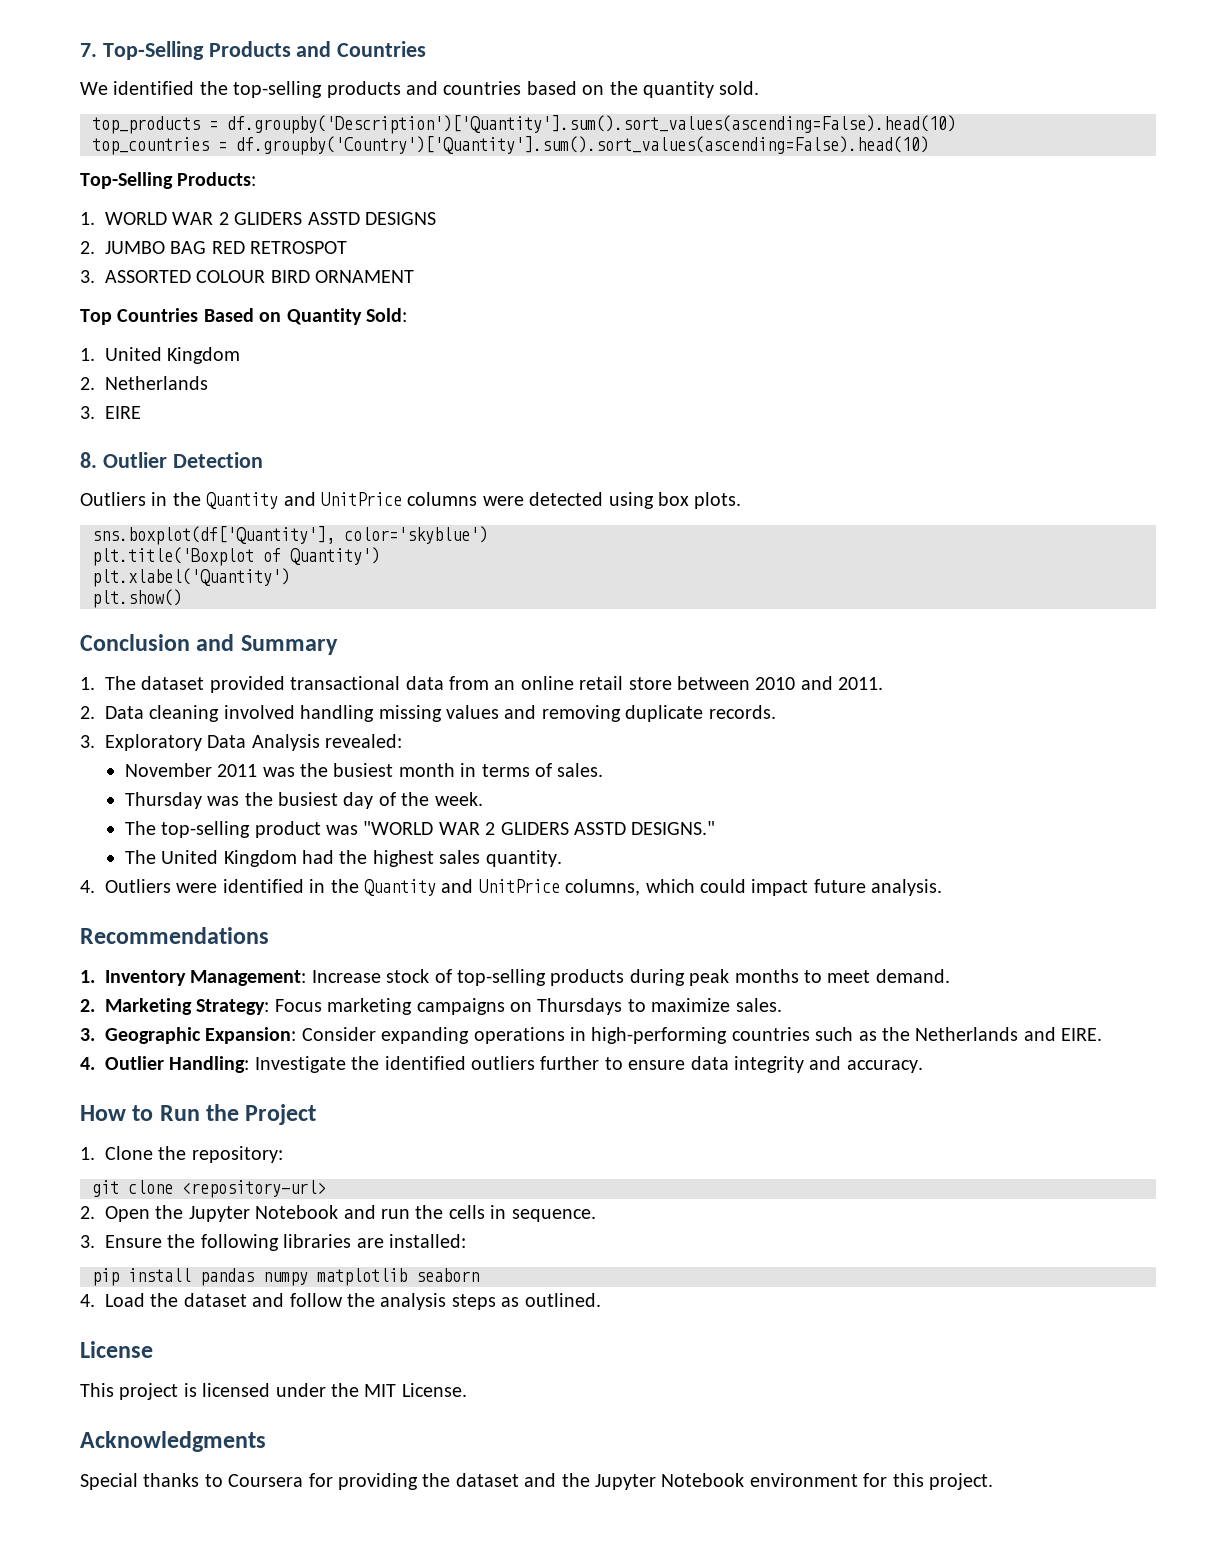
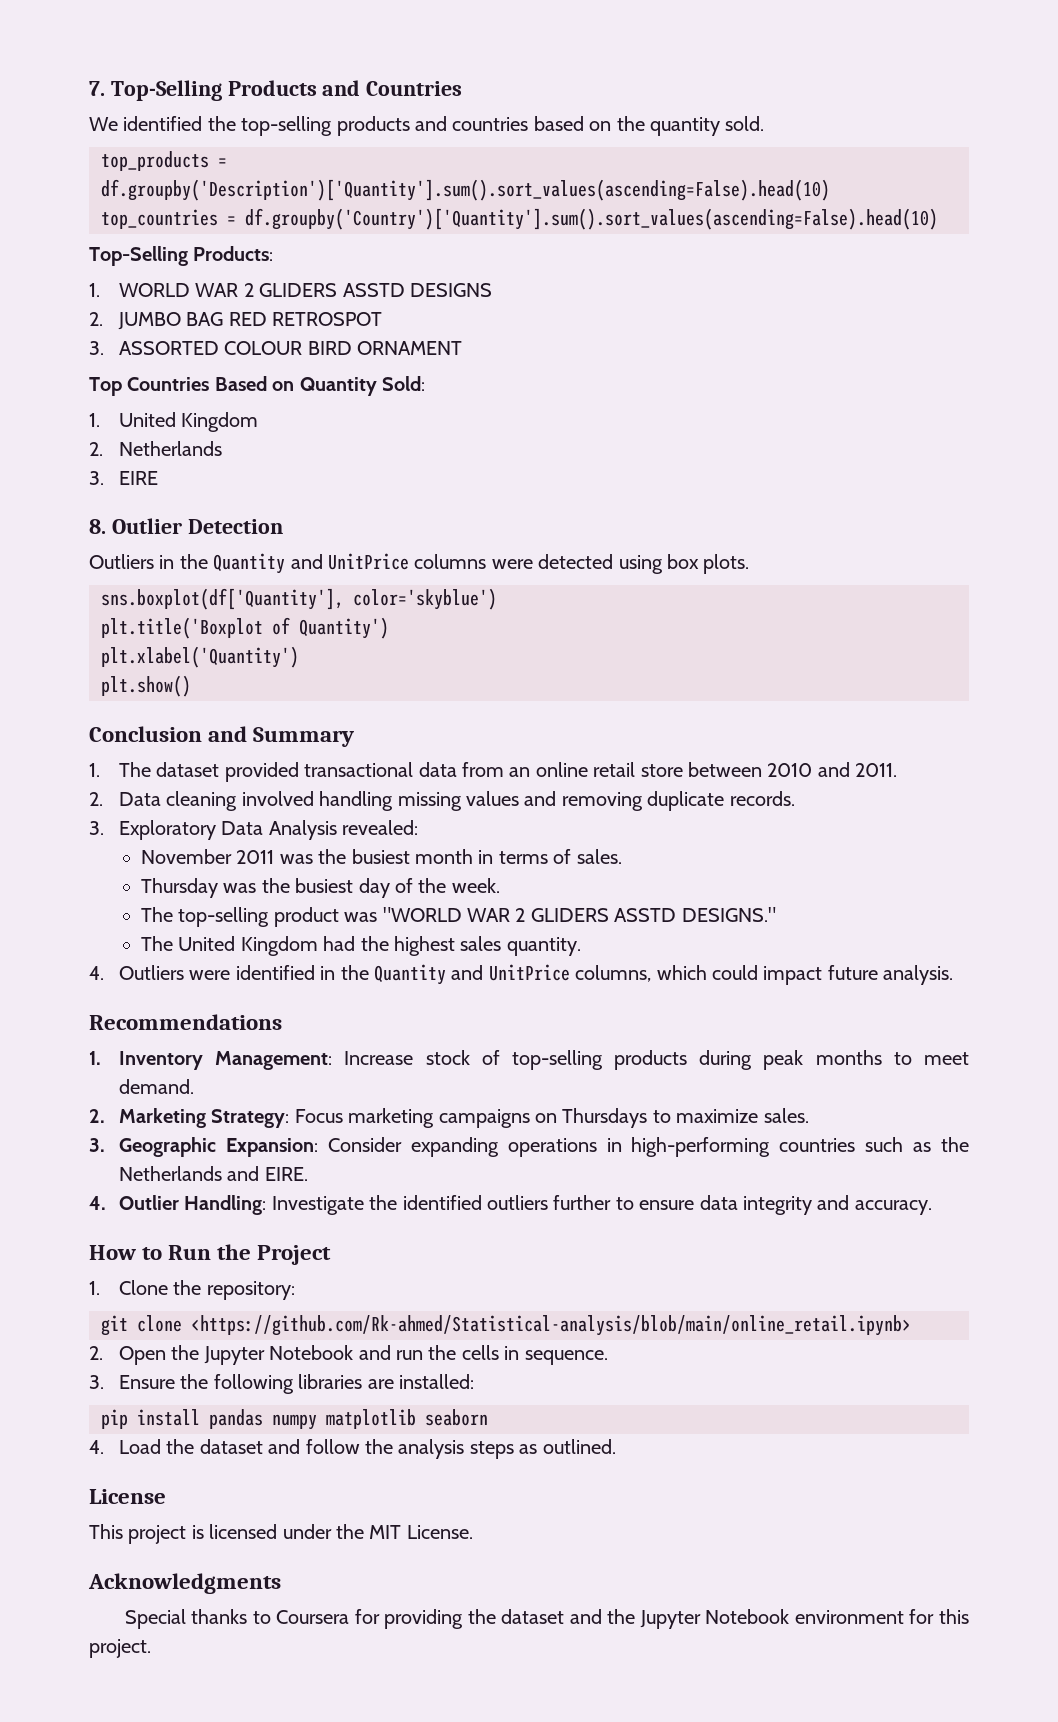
- git clone <repository-url>
+ git clone <https://github.com/Rk-ahmed/Statistical-analysis/blob/main/online_retail.ipynb>

